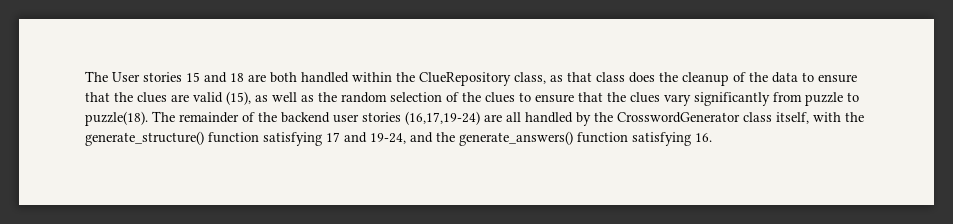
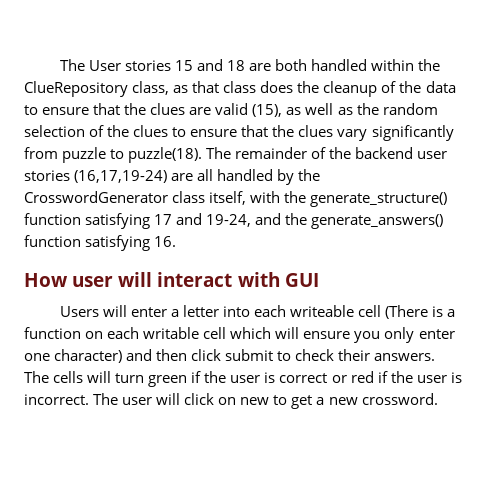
+ How user will interact with GUI
+ Users will enter a letter into each writeable cell (There is a function on each writable cell which will ensure you only enter one character) and then click submit to check their answers. The cells will turn green if the user is correct or red if the user is incorrect. The user will click on new to get a new crossword.

